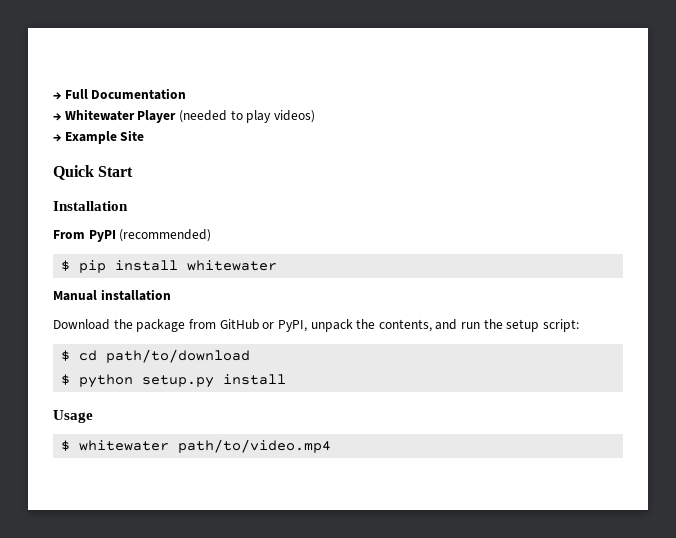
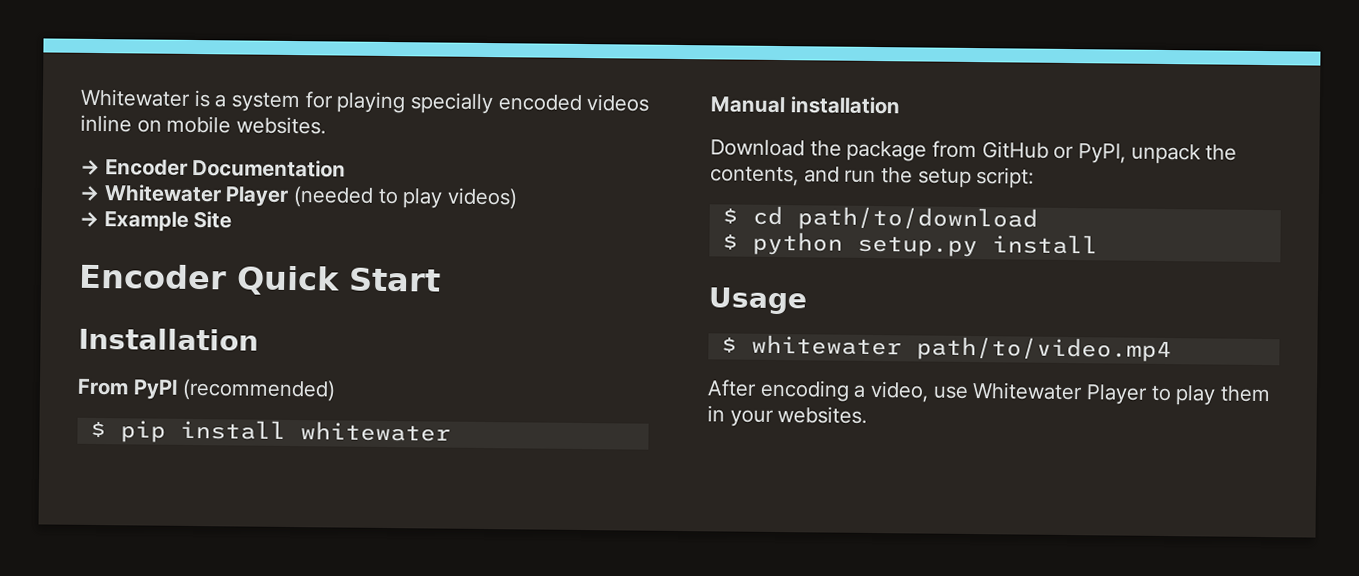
- → Full Documentation
+ Whitewater is a system for playing specially encoded videos inline on mobile websites.
+ → Encoder Documentation
- Quick Start
+ Encoder Quick Start
+ After encoding a video, use Whitewater Player to play them in your websites.

